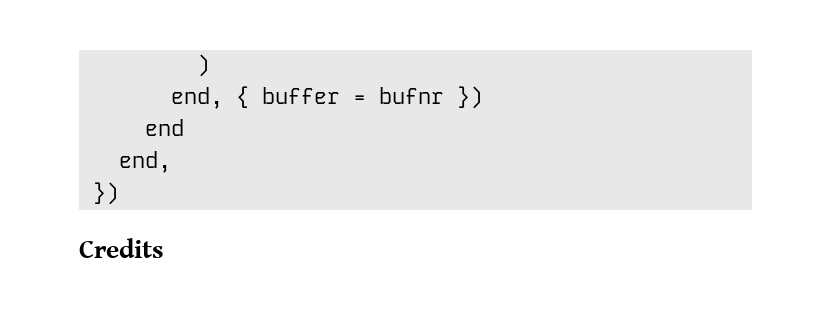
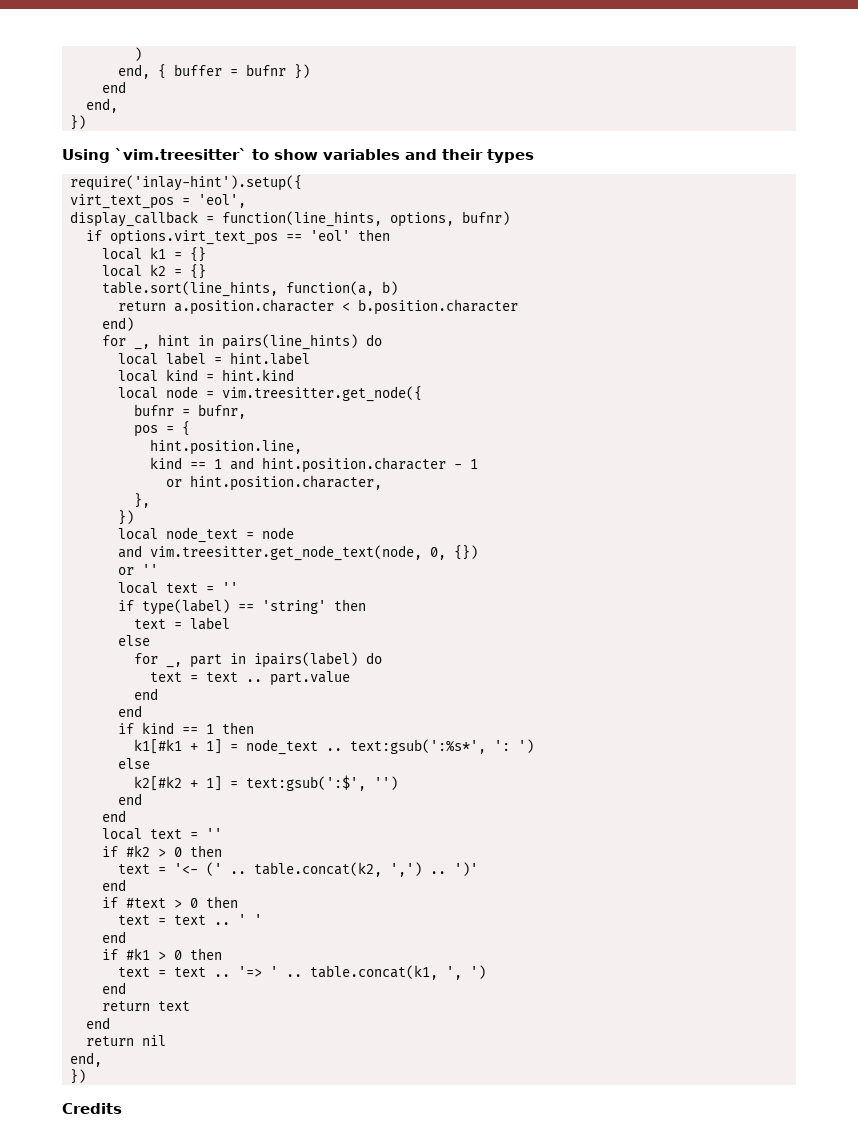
+ Using `vim.treesitter` to show variables and their types
+ require('inlay-hint').setup({
+ virt_text_pos = 'eol',
+ display_callback = function(line_hints, options, bufnr)
+ if options.virt_text_pos == 'eol' then
+ local k1 = {}
+ local k2 = {}
+ table.sort(line_hints, function(a, b)
+ return a.position.character < b.position.character
+ end)
+ for _, hint in pairs(line_hints) do
+ local label = hint.label
+ local kind = hint.kind
+ local node = vim.treesitter.get_node({
+ bufnr = bufnr,
+ pos = {
+ hint.position.line,
+ kind == 1 and hint.position.character - 1
+ or hint.position.character,
+ },
+ })
+ local node_text = node
+ and vim.treesitter.get_node_text(node, 0, {})
+ or ''
+ local text = ''
+ if type(label) == 'string' then
+ text = label
+ else
+ for _, part in ipairs(label) do
+ text = text .. part.value
+ end
+ end
+ if kind == 1 then
+ k1[#k1 + 1] = node_text .. text:gsub(':%s*', ': ')
+ else
+ k2[#k2 + 1] = text:gsub(':$', '')
+ end
+ end
+ local text = ''
+ if #k2 > 0 then
+ text = '<- (' .. table.concat(k2, ',') .. ')'
+ end
+ if #text > 0 then
+ text = text .. ' '
+ end
+ if #k1 > 0 then
+ text = text .. '=> ' .. table.concat(k1, ', ')
+ end
+ return text
+ end
+ return nil
+ end,
+ })

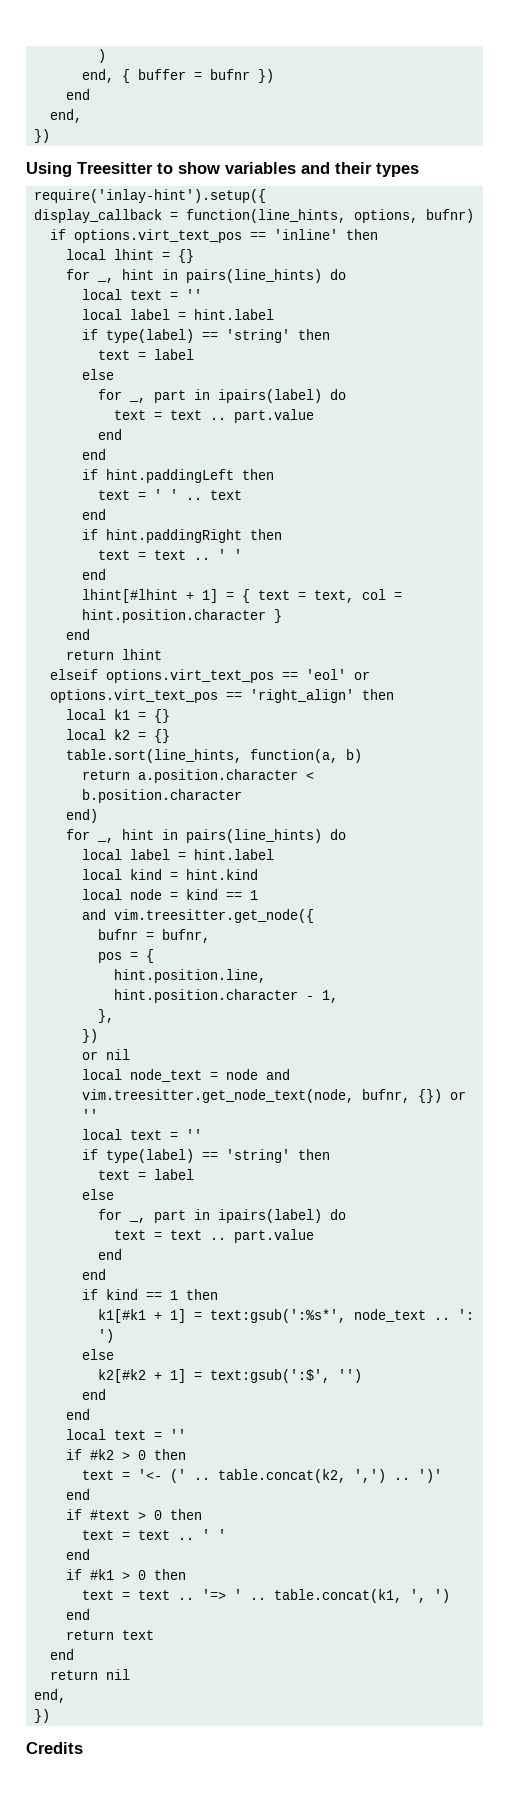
- Using `vim.treesitter` to show variables and their types
+ Using Treesitter to show variables and their types
- virt_text_pos = 'eol',
- if options.virt_text_pos == 'eol' then
+ if options.virt_text_pos == 'inline' then
+ local lhint = {}
+ for _, hint in pairs(line_hints) do
+ local text = ''
+ local label = hint.label
+ if type(label) == 'string' then
+ text = label
+ else
+ for _, part in ipairs(label) do
+ text = text .. part.value
+ end
+ end
+ if hint.paddingLeft then
+ text = ' ' .. text
+ end
+ if hint.paddingRight then
+ text = text .. ' '
+ end
+ lhint[#lhint + 1] = { text = text, col = hint.position.character }
+ end
+ return lhint
+ elseif options.virt_text_pos == 'eol' or options.virt_text_pos == 'right_align' then
- local node = vim.treesitter.get_node({
+ local node = kind == 1
+ and vim.treesitter.get_node({
- kind == 1 and hint.position.character - 1
- or hint.position.character,
+ hint.position.character - 1,
+ or nil
- local node_text = node
- and vim.treesitter.get_node_text(node, 0, {})
- or ''
+ local node_text = node and vim.treesitter.get_node_text(node, bufnr, {}) or ''
- k1[#k1 + 1] = node_text .. text:gsub(':%s*', ': ')
+ k1[#k1 + 1] = text:gsub(':%s*', node_text .. ': ')

